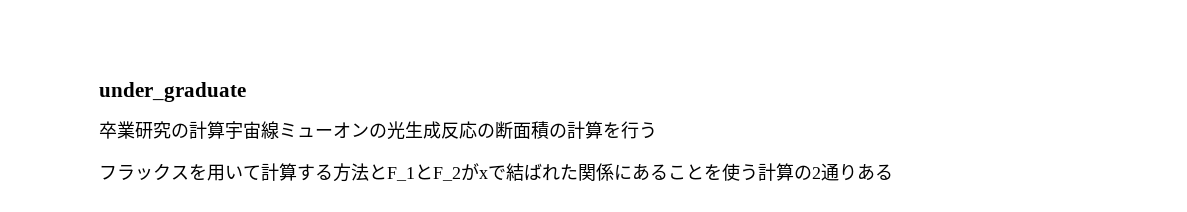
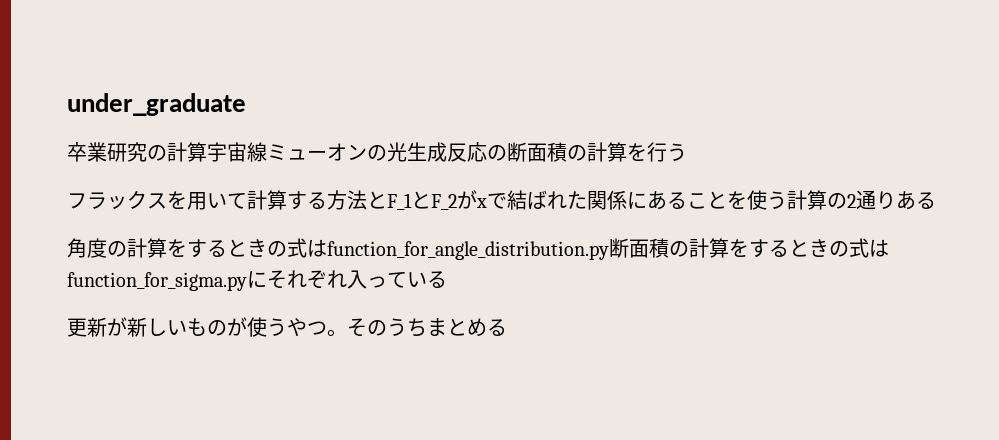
+ 角度の計算をするときの式はfunction_for_angle_distribution.py断面積の計算をするときの式はfunction_for_sigma.pyにそれぞれ入っている
+ 更新が新しいものが使うやつ。そのうちまとめる

